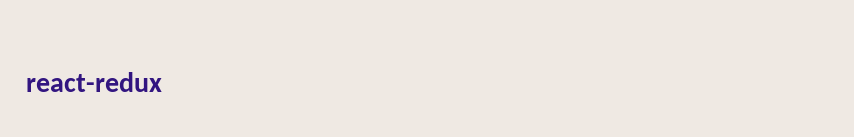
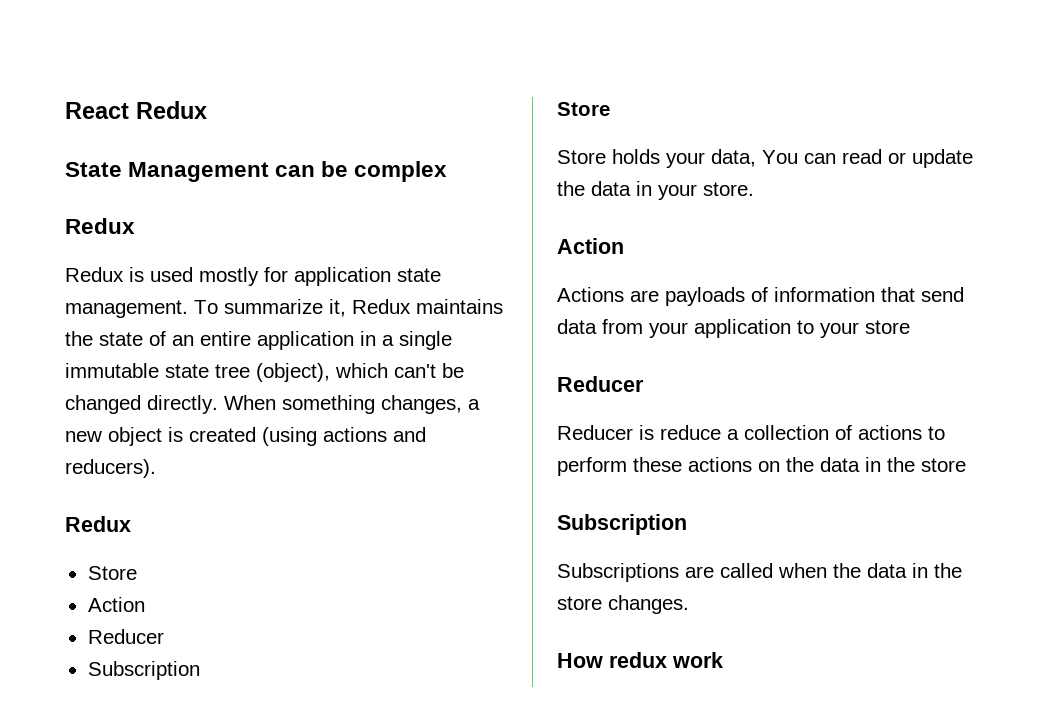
- react-redux
+ React Redux
+ State Management can be complex
+ Redux
+ Redux is used mostly for application state management. To summarize it, Redux maintains the state of an entire application in a single immutable state tree (object), which can't be changed directly. When something changes, a new object is created (using actions and reducers).
+ Redux
+ Store
+ Action
+ Reducer
+ Subscription
+ Store
+ Store holds your data, You can read or update the data in your store.
+ Action
+ Actions are payloads of information that send data from your application to your store
+ Reducer
+ Reducer is reduce a collection of actions to perform these actions on the data in the store
+ Subscription
+ Subscriptions are called when the data in the store changes.
+ How redux work

